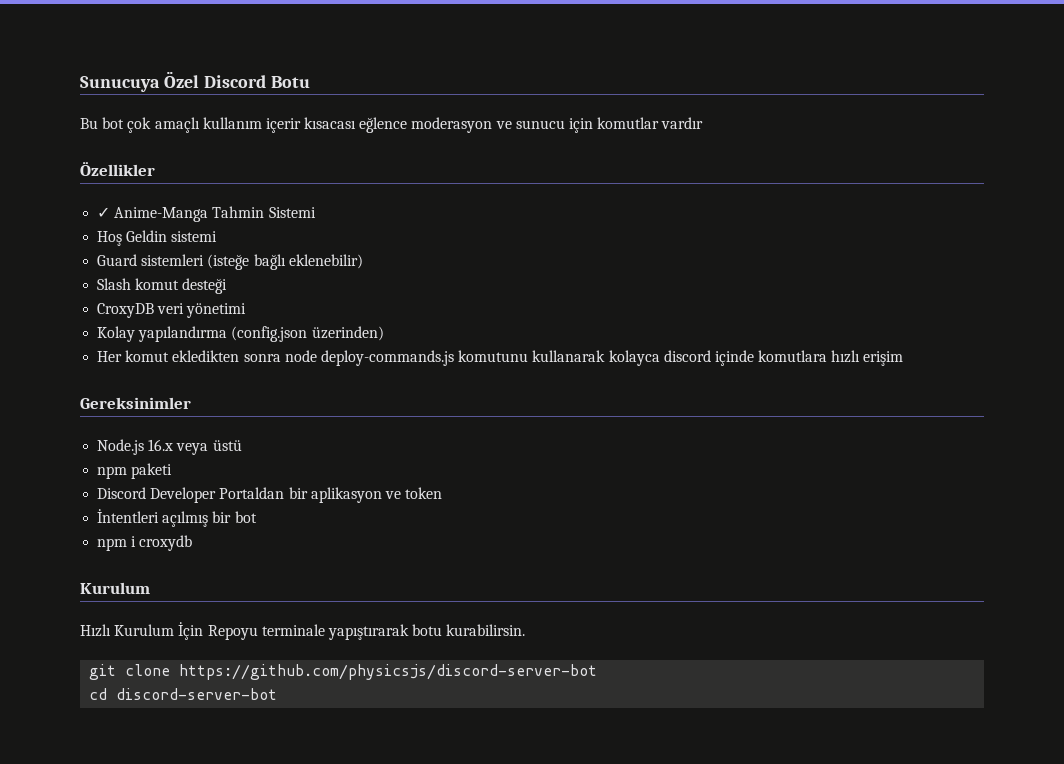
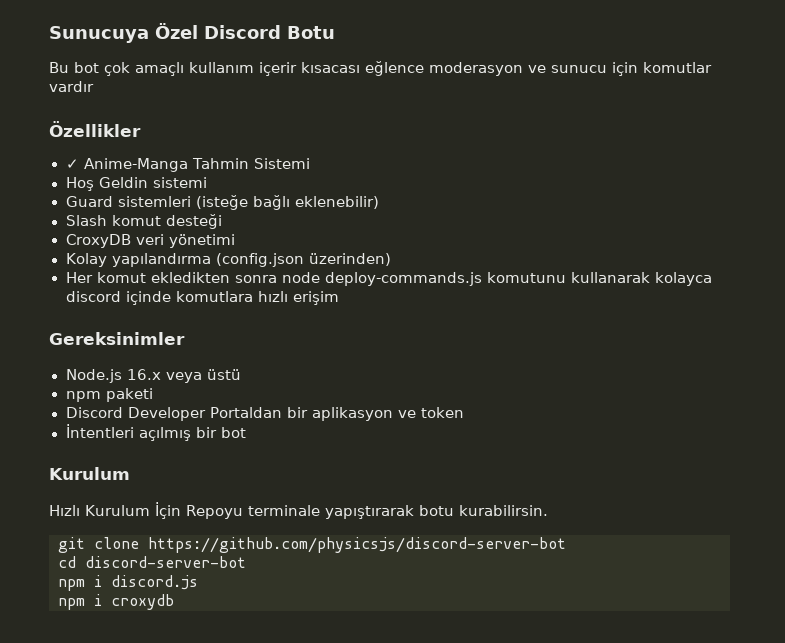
- npm i croxydb
+ npm i discord.js
+ npm i croxydb

